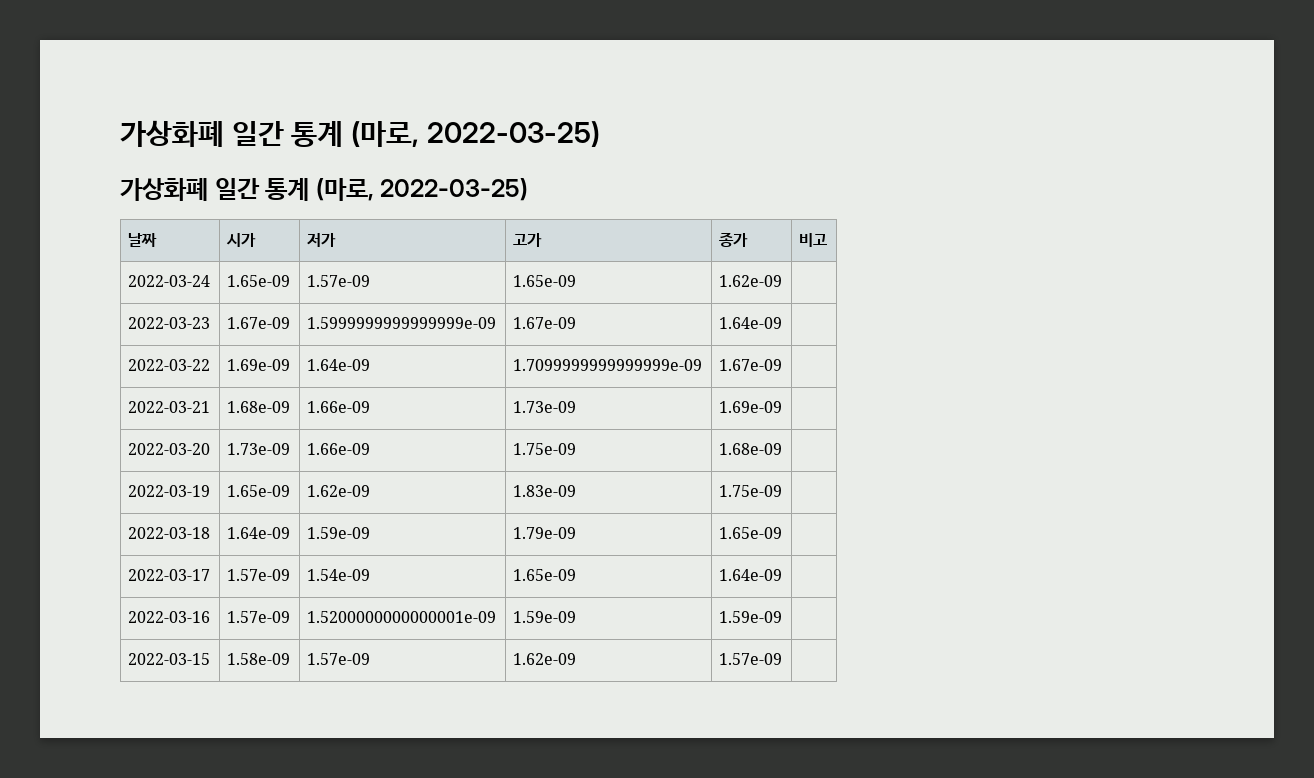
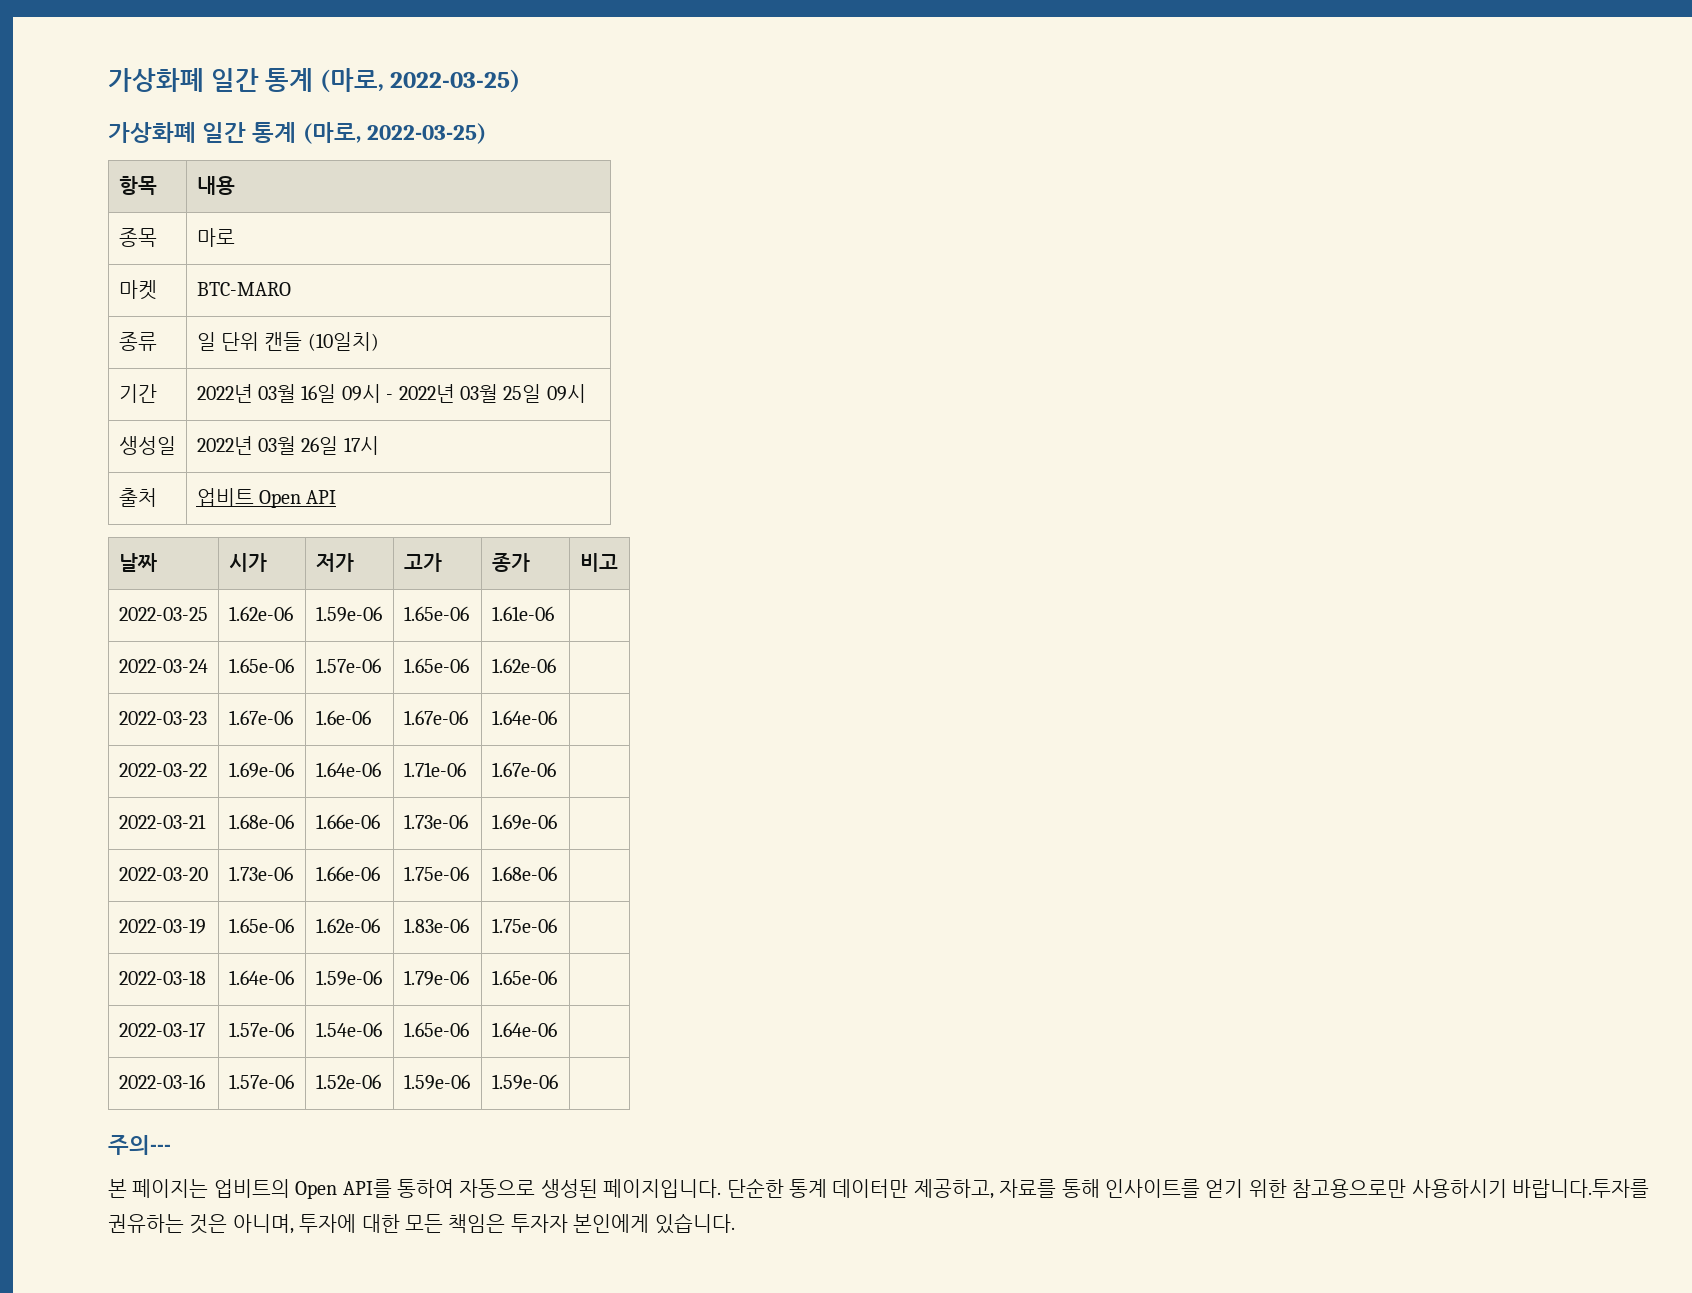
+ 항목 | 내용
+ 종목 | 마로
+ 마켓 | BTC-MARO
+ 종류 | 일 단위 캔들 (10일치)
+ 기간 | 2022년 03월 16일 09시 - 2022년 03월 25일 09시
+ 생성일 | 2022년 03월 26일 17시
+ 출처 | 업비트 Open API
- 2022-03-24 | 1.65e-09 | 1.57e-09 | 1.65e-09 | 1.62e-09 |
- 2022-03-23 | 1.67e-09 | 1.5999999999999999e-09 | 1.67e-09 | 1.64e-09 |
- 2022-03-22 | 1.69e-09 | 1.64e-09 | 1.7099999999999999e-09 | 1.67e-09 |
- 2022-03-21 | 1.68e-09 | 1.66e-09 | 1.73e-09 | 1.69e-09 |
- 2022-03-20 | 1.73e-09 | 1.66e-09 | 1.75e-09 | 1.68e-09 |
- 2022-03-19 | 1.65e-09 | 1.62e-09 | 1.83e-09 | 1.75e-09 |
- 2022-03-18 | 1.64e-09 | 1.59e-09 | 1.79e-09 | 1.65e-09 |
- 2022-03-17 | 1.57e-09 | 1.54e-09 | 1.65e-09 | 1.64e-09 |
- 2022-03-16 | 1.57e-09 | 1.5200000000000001e-09 | 1.59e-09 | 1.59e-09 |
- 2022-03-15 | 1.58e-09 | 1.57e-09 | 1.62e-09 | 1.57e-09 |
+ 2022-03-25 | 1.62e-06 | 1.59e-06 | 1.65e-06 | 1.61e-06 |
+ 2022-03-24 | 1.65e-06 | 1.57e-06 | 1.65e-06 | 1.62e-06 |
+ 2022-03-23 | 1.67e-06 | 1.6e-06 | 1.67e-06 | 1.64e-06 |
+ 2022-03-22 | 1.69e-06 | 1.64e-06 | 1.71e-06 | 1.67e-06 |
+ 2022-03-21 | 1.68e-06 | 1.66e-06 | 1.73e-06 | 1.69e-06 |
+ 2022-03-20 | 1.73e-06 | 1.66e-06 | 1.75e-06 | 1.68e-06 |
+ 2022-03-19 | 1.65e-06 | 1.62e-06 | 1.83e-06 | 1.75e-06 |
+ 2022-03-18 | 1.64e-06 | 1.59e-06 | 1.79e-06 | 1.65e-06 |
+ 2022-03-17 | 1.57e-06 | 1.54e-06 | 1.65e-06 | 1.64e-06 |
+ 2022-03-16 | 1.57e-06 | 1.52e-06 | 1.59e-06 | 1.59e-06 |
+ 주의---
+ 본 페이지는 업비트의 Open API를 통하여 자동으로 생성된 페이지입니다. 단순한 통계 데이터만 제공하고, 자료를 통해 인사이트를 얻기 위한 참고용으로만 사용하시기 바랍니다.투자를 권유하는 것은 아니며, 투자에 대한 모든 책임은 투자자 본인에게 있습니다.

